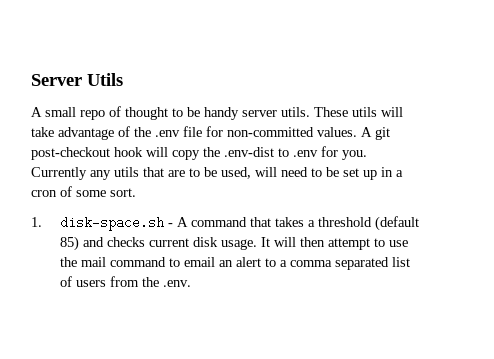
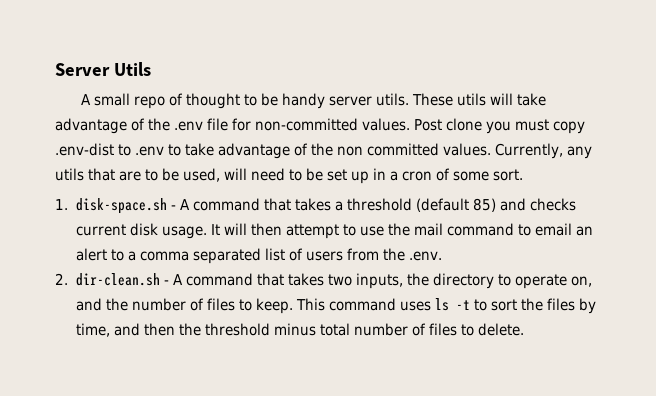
- A git post-checkout hook will copy the .env-dist to .env for you. Currently any utils that are to be used, will need to be set up in a cron of some sort.
+ Post clone you must copy .env-dist to .env to take advantage of the non committed values. Currently, any utils that are to be used, will need to be set up in a cron of some sort.
+ 2. dir-clean.sh - A command that takes two inputs, the directory to operate on, and the number of files to keep. This command uses ls -t to sort the files by time, and then the threshold minus total number of files to delete.

